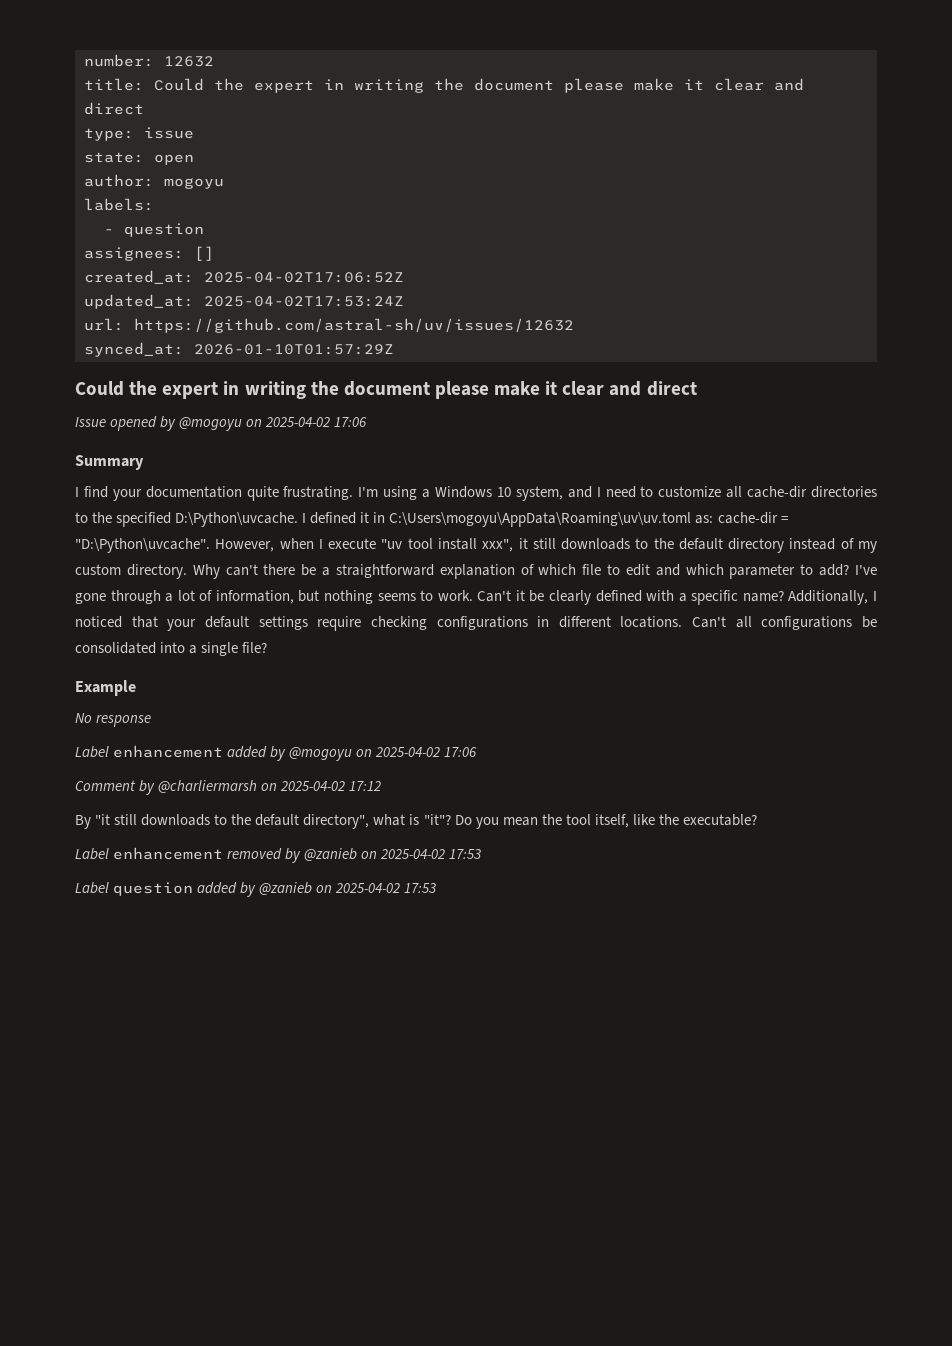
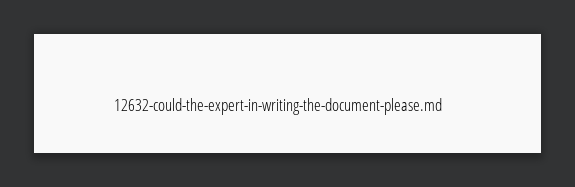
- number: 12632
- title: Could the expert in writing the document please make it clear and direct
- type: issue
- state: open
- author: mogoyu
- labels:
- - question
- assignees: []
- created_at: 2025-04-02T17:06:52Z
- updated_at: 2025-04-02T17:53:24Z
- url: https://github.com/astral-sh/uv/issues/12632
- synced_at: 2026-01-10T01:57:29Z
- Could the expert in writing the document please make it clear and direct
- Issue opened by @mogoyu on 2025-04-02 17:06
- Summary
- I find your documentation quite frustrating. I'm using a Windows 10 system, and I need to customize all cache-dir directories to the specified D:\Python\uvcache. I defined it in C:\Users\mogoyu\AppData\Roaming\uv\uv.toml as: cache-dir = "D:\Python\uvcache". However, when I execute "uv tool install xxx", it still downloads to the default directory instead of my custom directory. Why can't there be a straightforward explanation of which file to edit and which parameter to add? I've gone through a lot of information, but nothing seems to work. Can't it be clearly defined with a specific name? Additionally, I noticed that your default settings require checking configurations in different locations. Can't all configurations be consolidated into a single file?
- Example
- No response
- Label enhancement added by @mogoyu on 2025-04-02 17:06
- Comment by @charliermarsh on 2025-04-02 17:12
- By "it still downloads to the default directory", what is "it"? Do you mean the tool itself, like the executable?
- Label enhancement removed by @zanieb on 2025-04-02 17:53
- Label question added by @zanieb on 2025-04-02 17:53
+ 12632-could-the-expert-in-writing-the-document-please.md

